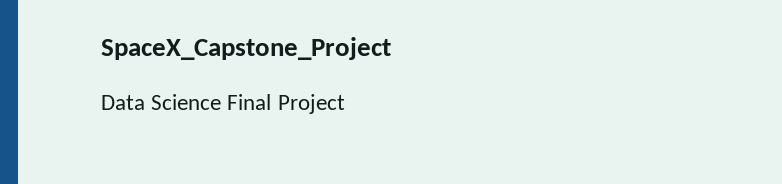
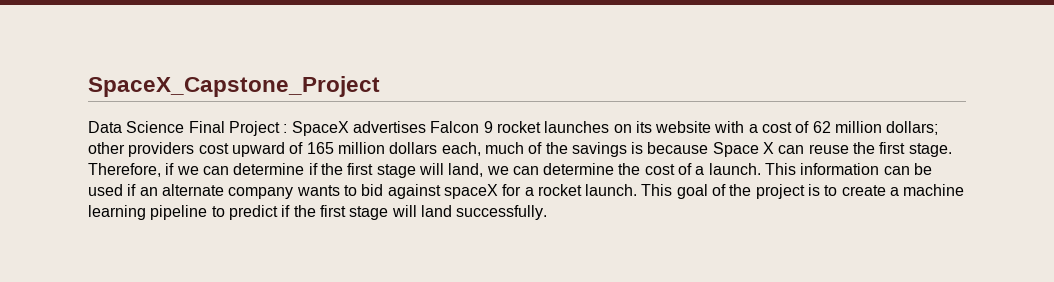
- Data Science Final Project
+ Data Science Final Project : SpaceX advertises Falcon 9 rocket launches on its website with a cost of 62 million dollars; other providers cost upward of 165 million dollars each, much of the savings is because Space X can reuse the first stage. Therefore, if we can determine if the first stage will land, we can determine the cost of a launch. This information can be used if an alternate company wants to bid against spaceX for a rocket launch. This goal of the project is to create a machine learning pipeline to predict if the first stage will land successfully.

